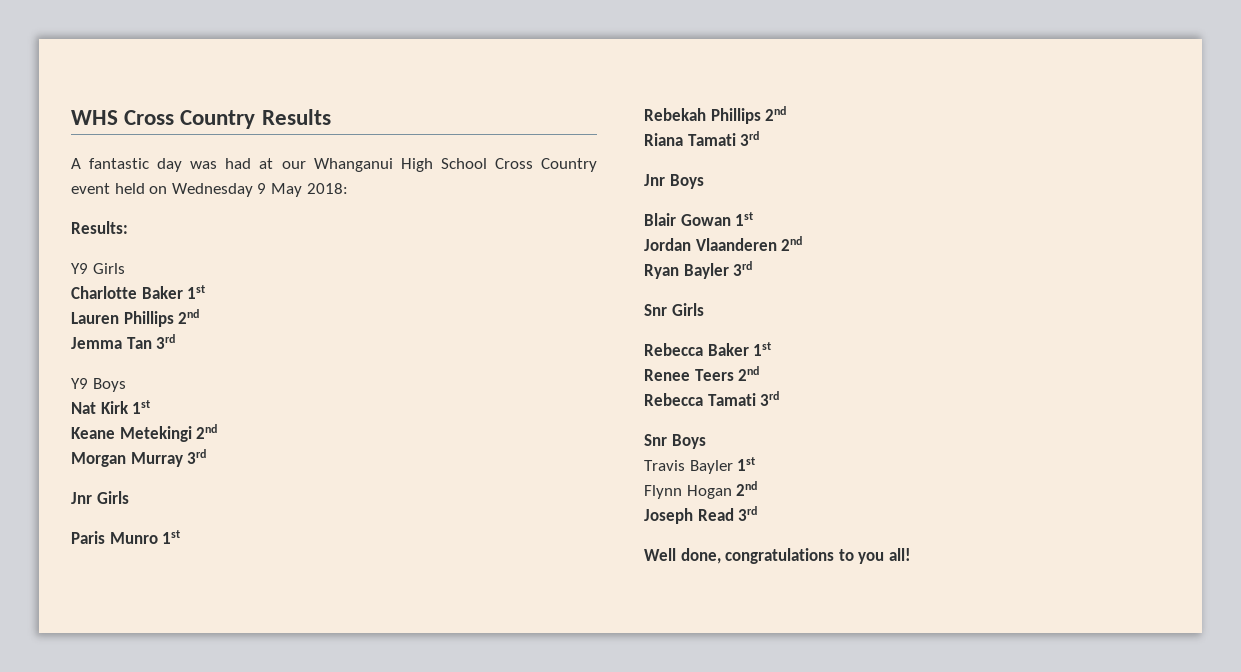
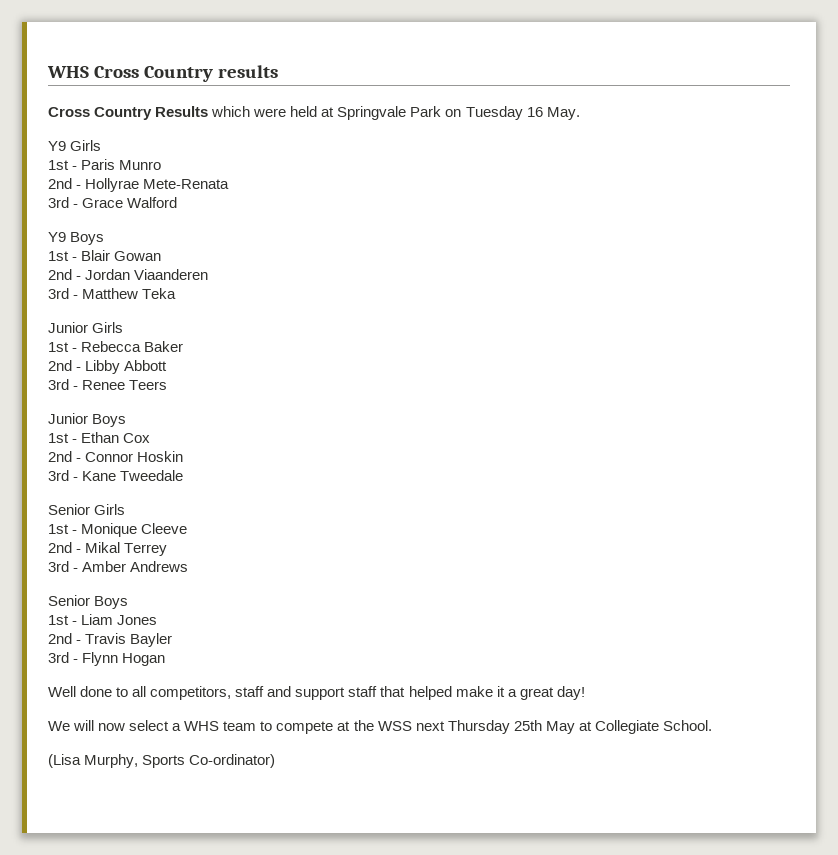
- WHS Cross Country Results
- A fantastic day was had at our Whanganui High School Cross Country event held on Wednesday 9 May 2018:
- Results:
+ WHS Cross Country results
+ Cross Country Results which were held at Springvale Park on Tuesday 16 May.
- Charlotte Baker 1st
- Lauren Phillips 2nd
- Jemma Tan 3rd
+ 1st - Paris Munro
+ 2nd - Hollyrae Mete-Renata
+ 3rd - Grace Walford
- Nat Kirk 1st
- Keane Metekingi 2nd
- Morgan Murray 3rd
- Jnr Girls
- Paris Munro 1st
- Rebekah Phillips 2nd
- Riana Tamati 3rd
- Jnr Boys
- Blair Gowan 1st
- Jordan Vlaanderen 2nd
- Ryan Bayler 3rd
- Snr Girls
- Rebecca Baker 1st
- Renee Teers 2nd
- Rebecca Tamati 3rd
- Snr Boys
- Travis Bayler 1st
- Flynn Hogan 2nd
- Joseph Read 3rd
- Well done, congratulations to you all!
+ 1st - Blair Gowan
+ 2nd - Jordan Viaanderen
+ 3rd - Matthew Teka
+ Junior Girls
+ 1st - Rebecca Baker
+ 2nd - Libby Abbott
+ 3rd - Renee Teers
+ Junior Boys
+ 1st - Ethan Cox
+ 2nd - Connor Hoskin
+ 3rd - Kane Tweedale
+ Senior Girls
+ 1st - Monique Cleeve
+ 2nd - Mikal Terrey
+ 3rd - Amber Andrews
+ Senior Boys
+ 1st - Liam Jones
+ 2nd - Travis Bayler
+ 3rd - Flynn Hogan
+ Well done to all competitors, staff and support staff that helped make it a great day!
+ We will now select a WHS team to compete at the WSS next Thursday 25th May at Collegiate School.
+ (Lisa Murphy, Sports Co-ordinator)

